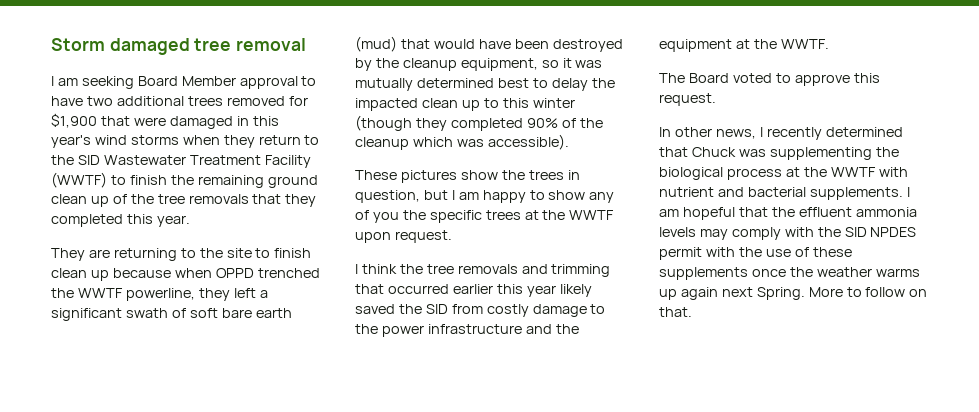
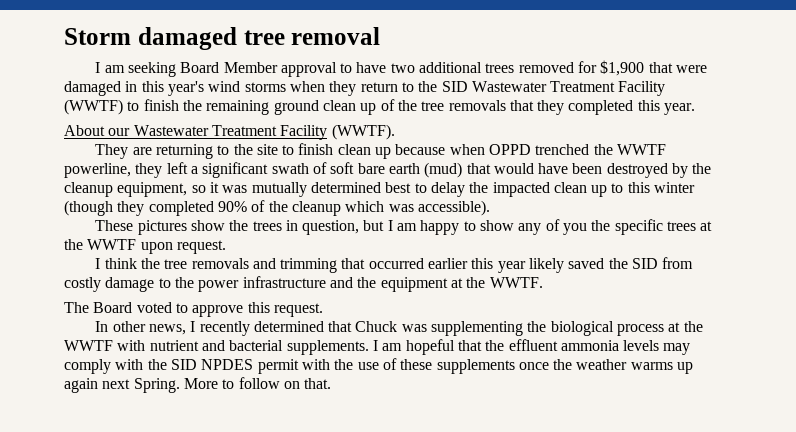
+ About our Wastewater Treatment Facility (WWTF).

